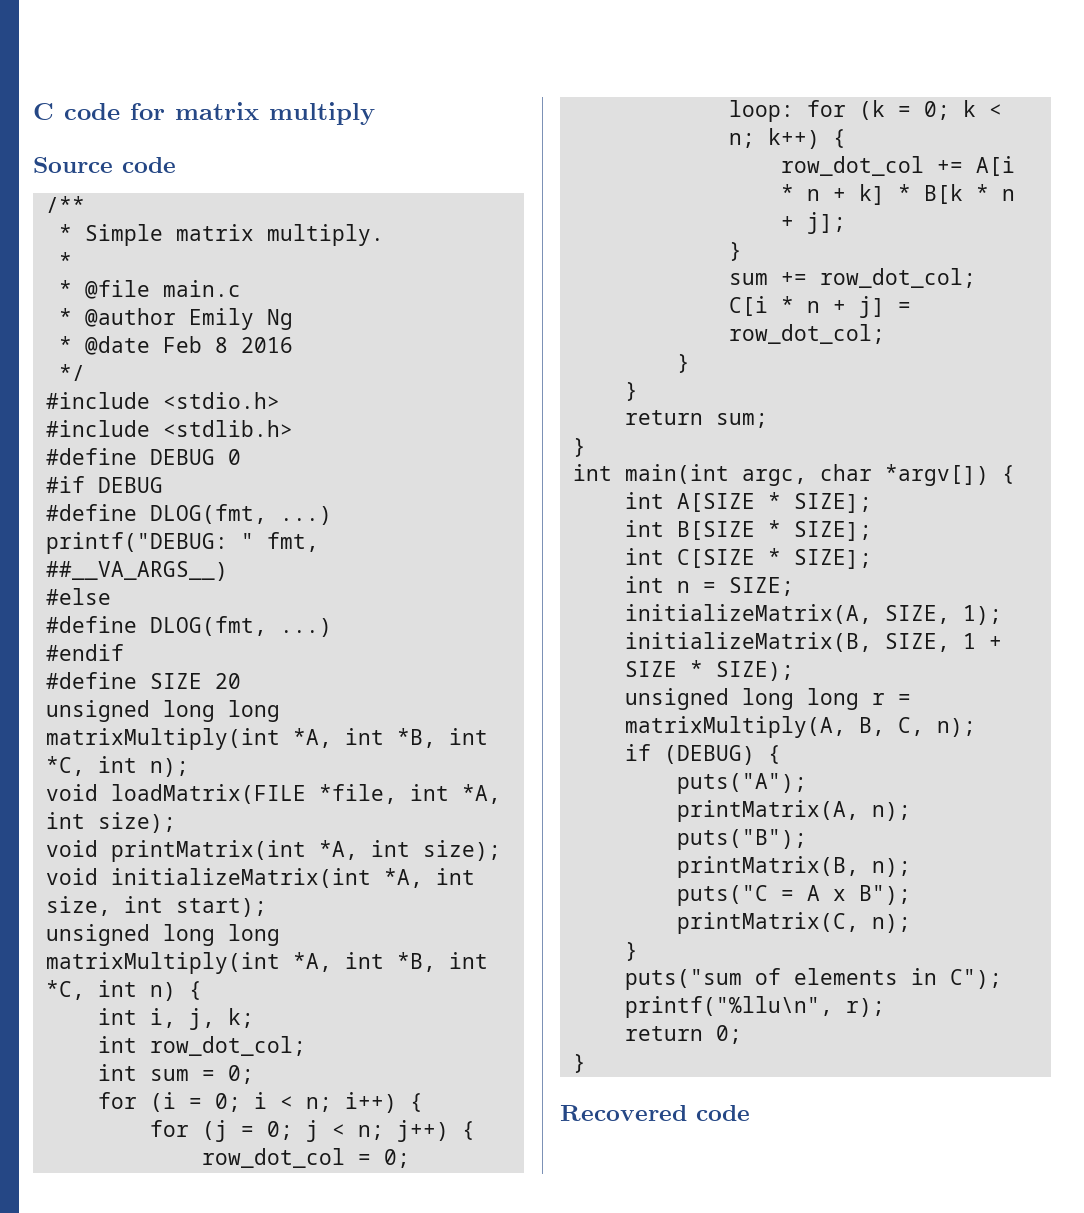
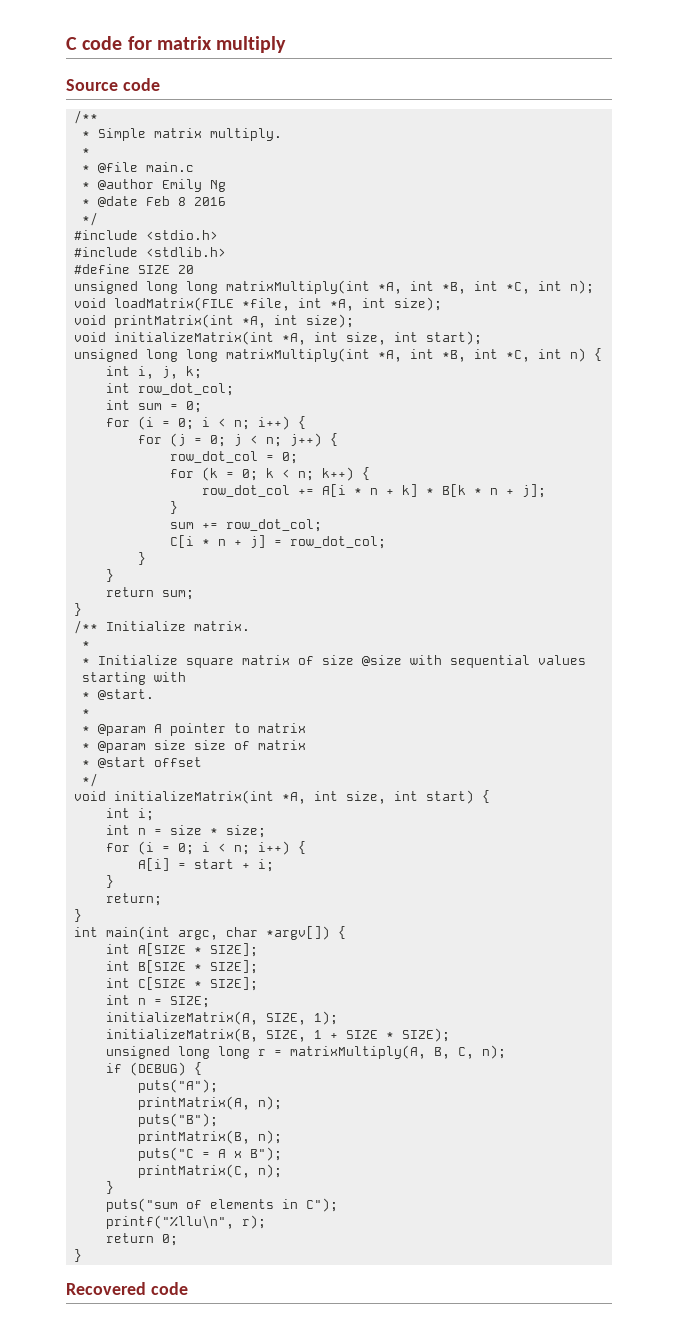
- #define DEBUG 0
- #if DEBUG
- #define DLOG(fmt, ...) printf("DEBUG: " fmt, ##__VA_ARGS__)
- #else
- #define DLOG(fmt, ...)
- #endif
- loop: for (k = 0; k < n; k++) {
+ for (k = 0; k < n; k++) {
+ /** Initialize matrix.
+ *
+ * Initialize square matrix of size @size with sequential values starting with
+ * @start.
+ *
+ * @param A pointer to matrix
+ * @param size size of matrix
+ * @start offset
+ */
+ void initializeMatrix(int *A, int size, int start) {
+ int i;
+ int n = size * size;
+ for (i = 0; i < n; i++) {
+ A[i] = start + i;
+ }
+ return;
+ }

